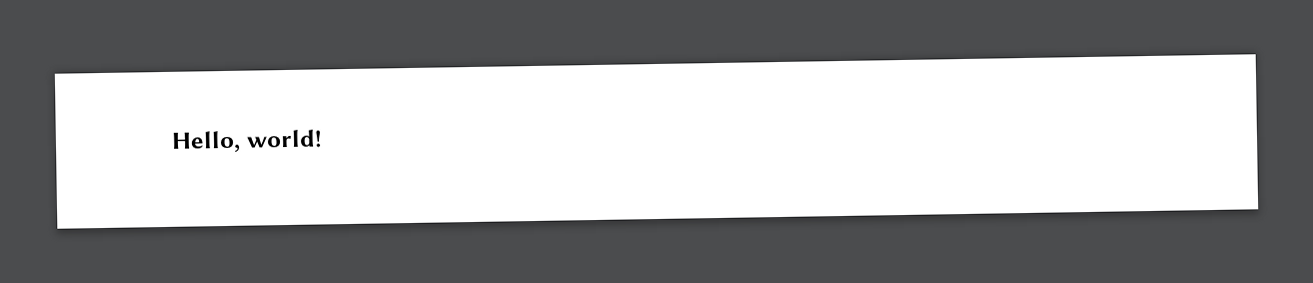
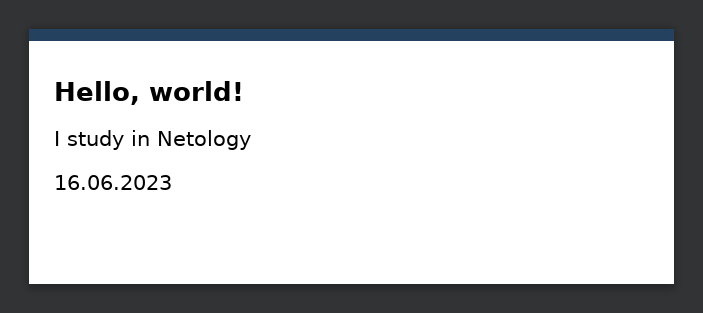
+ I study in Netology
+ 16.06.2023

